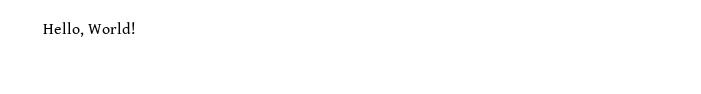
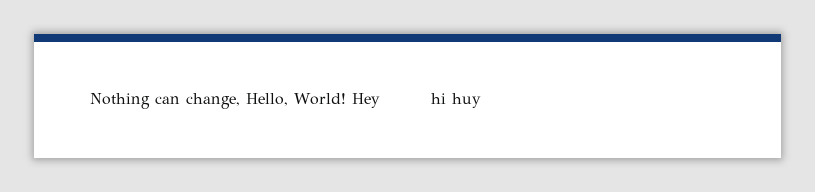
- Hello, World!
+ Nothing can change, Hello, World! Hey hi huy

